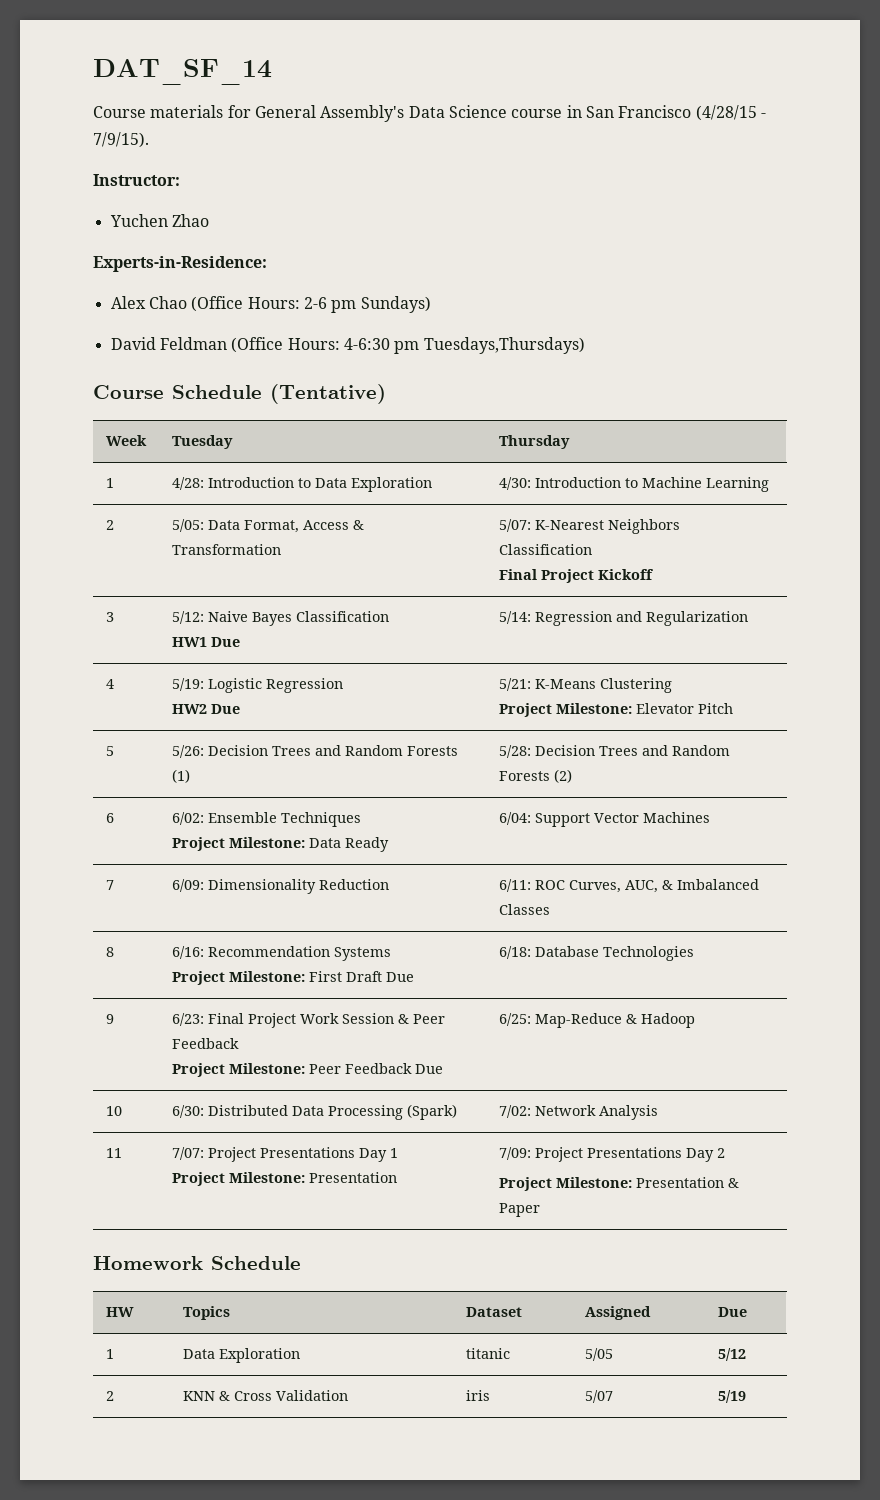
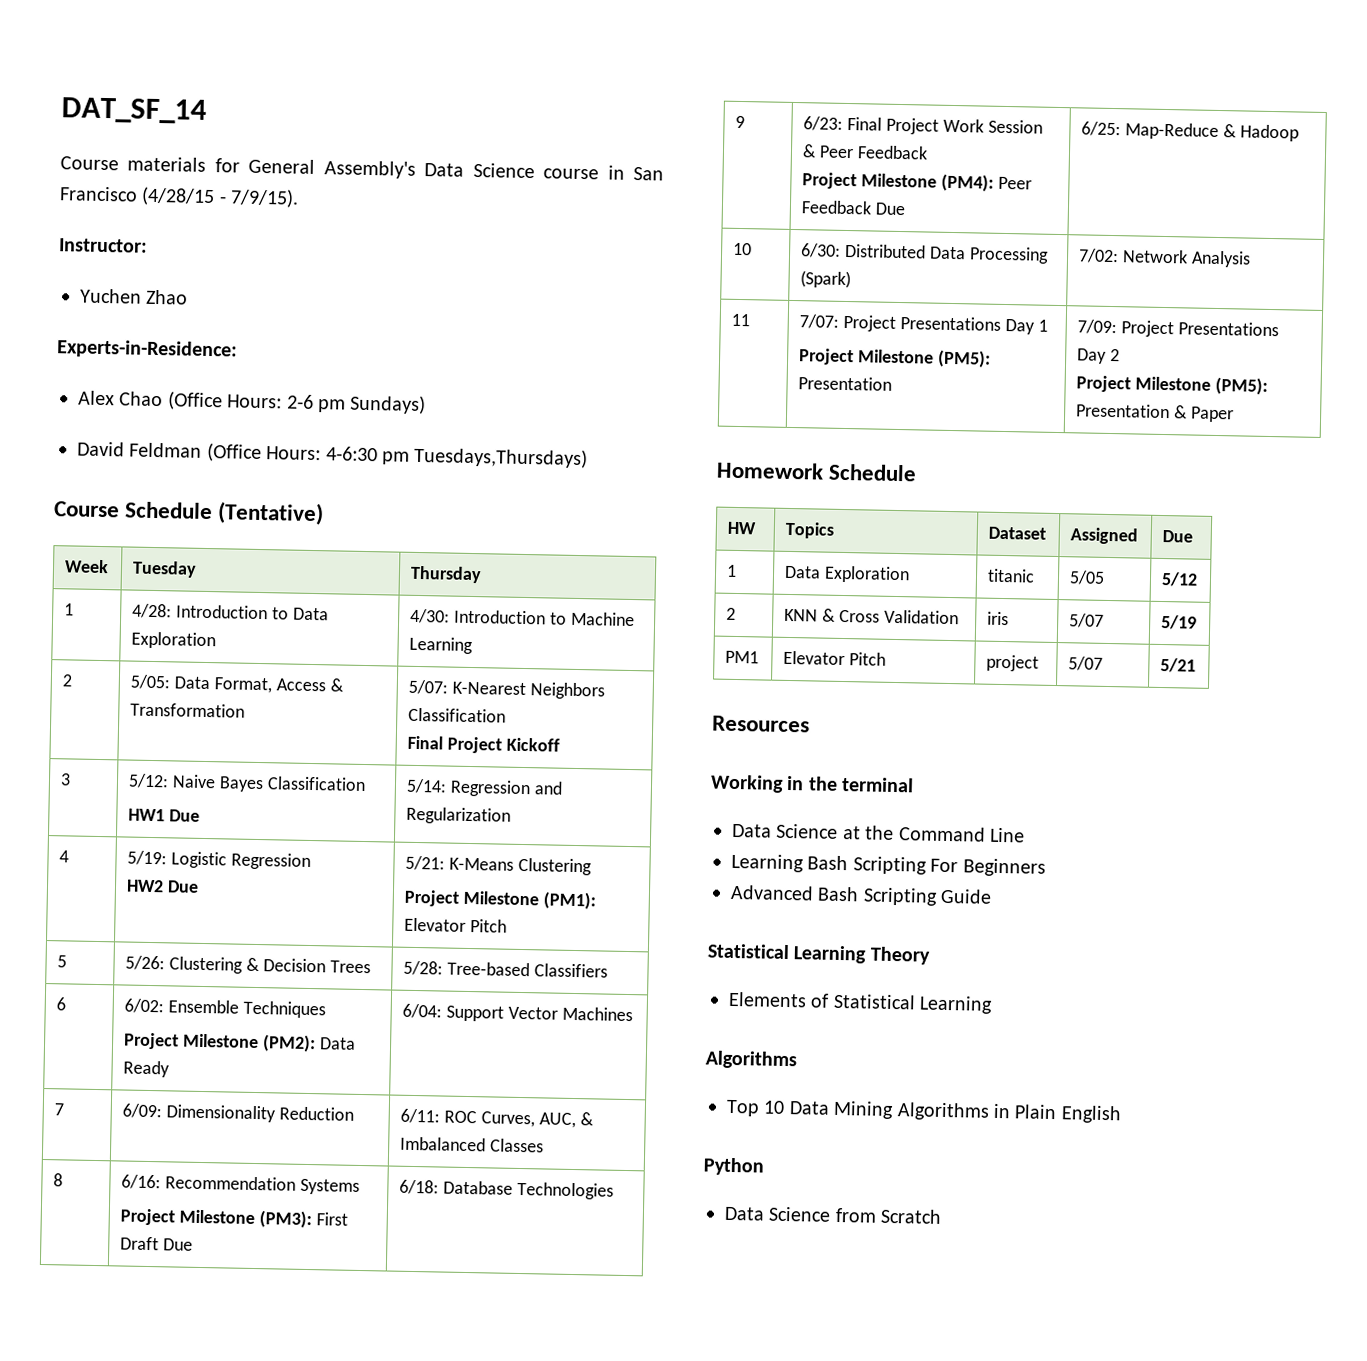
  4 | 5/19: Logistic Regression
  HW2 Due | 5/21: K-Means Clustering
- Project Milestone: Elevator Pitch
+ Project Milestone (PM1): Elevator Pitch
- 5 | 5/26: Decision Trees and Random Forests (1) | 5/28: Decision Trees and Random Forests (2)
+ 5 | 5/26: Clustering & Decision Trees | 5/28: Tree-based Classifiers
  6 | 6/02: Ensemble Techniques
- Project Milestone: Data Ready | 6/04: Support Vector Machines
+ Project Milestone (PM2): Data Ready | 6/04: Support Vector Machines
  8 | 6/16: Recommendation Systems
- Project Milestone: First Draft Due | 6/18: Database Technologies
+ Project Milestone (PM3): First Draft Due | 6/18: Database Technologies
  9 | 6/23: Final Project Work Session & Peer Feedback
- Project Milestone: Peer Feedback Due | 6/25: Map-Reduce & Hadoop
+ Project Milestone (PM4): Peer Feedback Due | 6/25: Map-Reduce & Hadoop
  11 | 7/07: Project Presentations Day 1
- Project Milestone: Presentation | 7/09: Project Presentations Day 2
- Project Milestone: Presentation & Paper
+ Project Milestone (PM5): Presentation | 7/09: Project Presentations Day 2
+ Project Milestone (PM5): Presentation & Paper
+ PM1 | Elevator Pitch | project | 5/07 | 5/21
+ Resources
+ Working in the terminal
+ Data Science at the Command Line
+ Learning Bash Scripting For Beginners
+ Advanced Bash Scripting Guide
+ Statistical Learning Theory
+ Elements of Statistical Learning
+ Algorithms
+ Top 10 Data Mining Algorithms in Plain English
+ Python
+ Data Science from Scratch

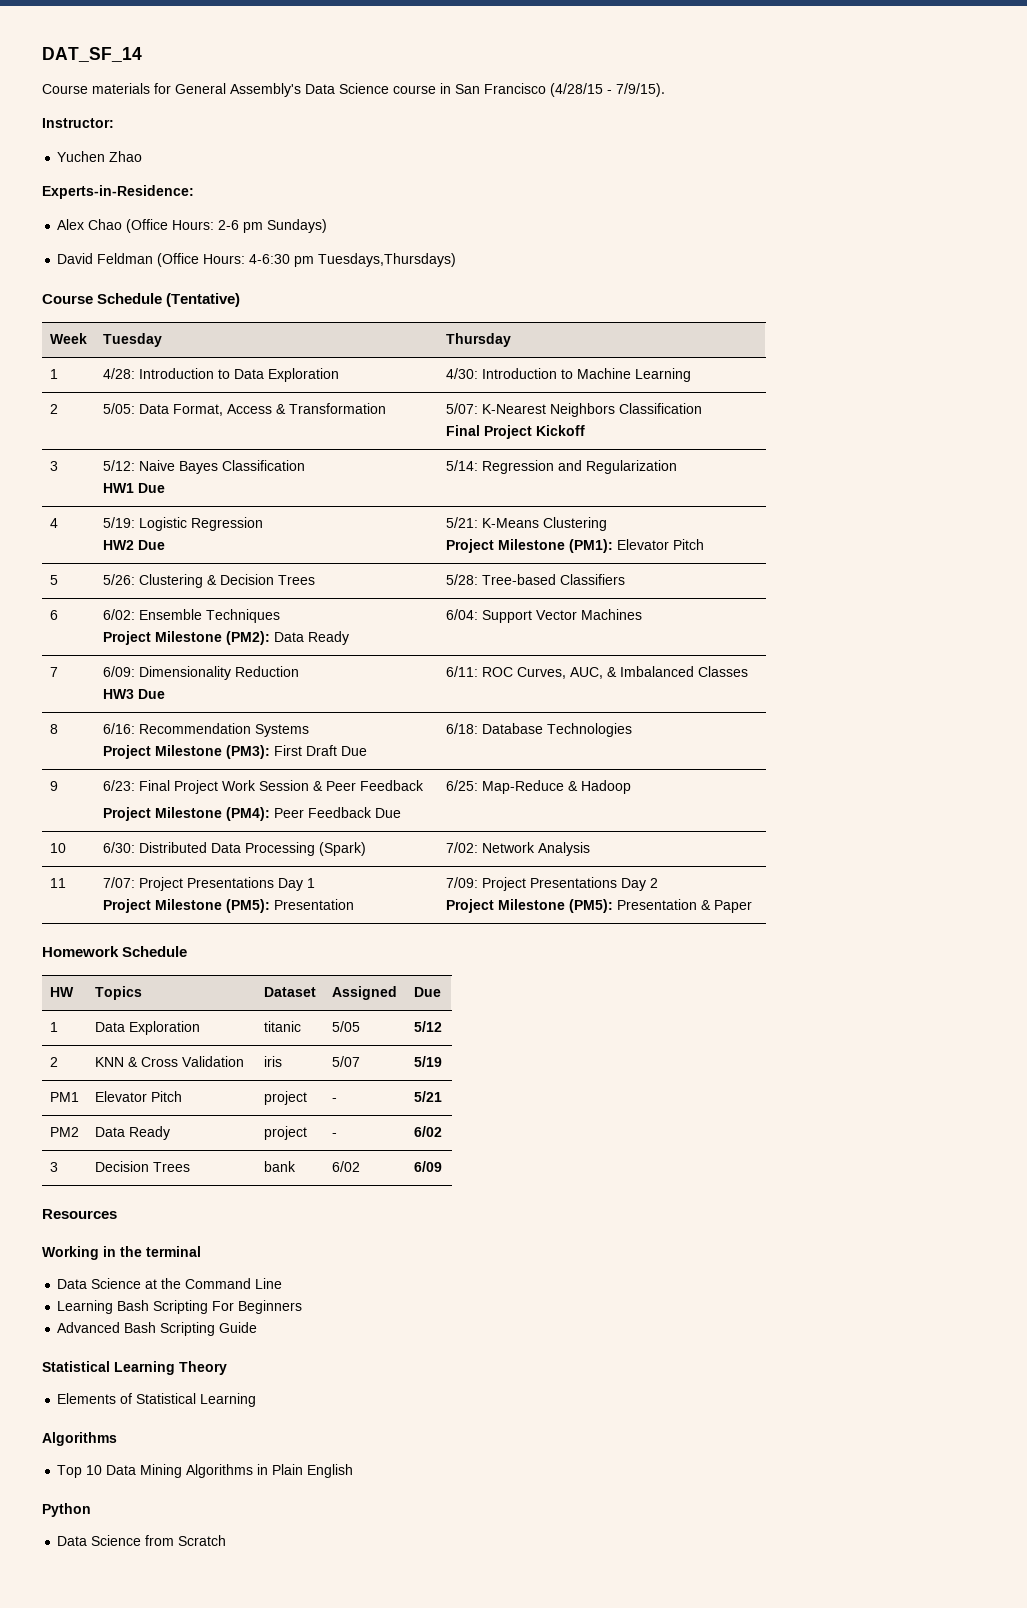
- 7 | 6/09: Dimensionality Reduction | 6/11: ROC Curves, AUC, & Imbalanced Classes
+ 7 | 6/09: Dimensionality Reduction
+ HW3 Due | 6/11: ROC Curves, AUC, & Imbalanced Classes
- PM1 | Elevator Pitch | project | 5/07 | 5/21
+ PM1 | Elevator Pitch | project | - | 5/21
+ PM2 | Data Ready | project | - | 6/02
+ 3 | Decision Trees | bank | 6/02 | 6/09

